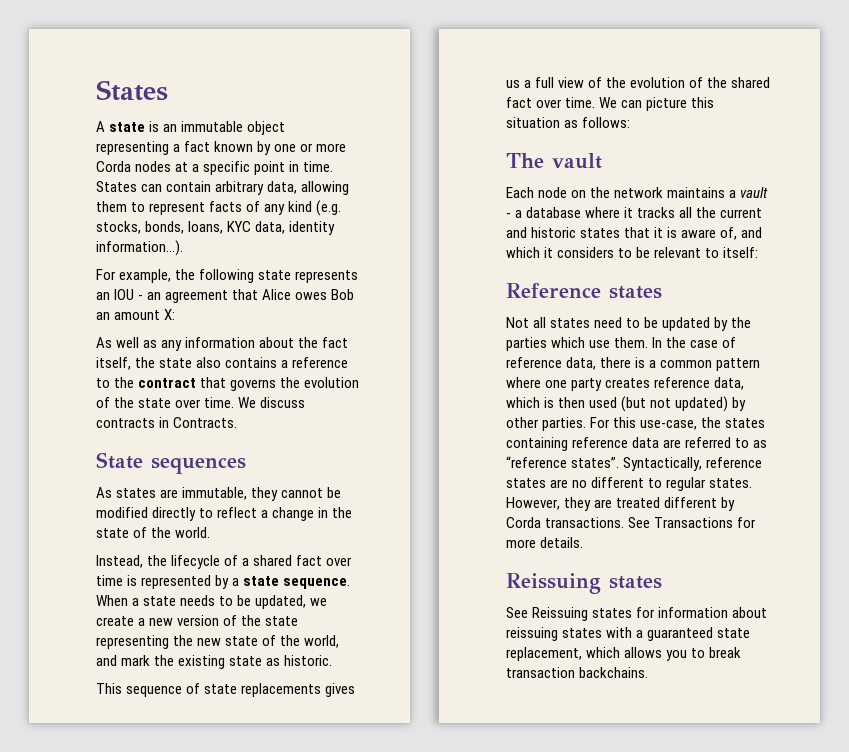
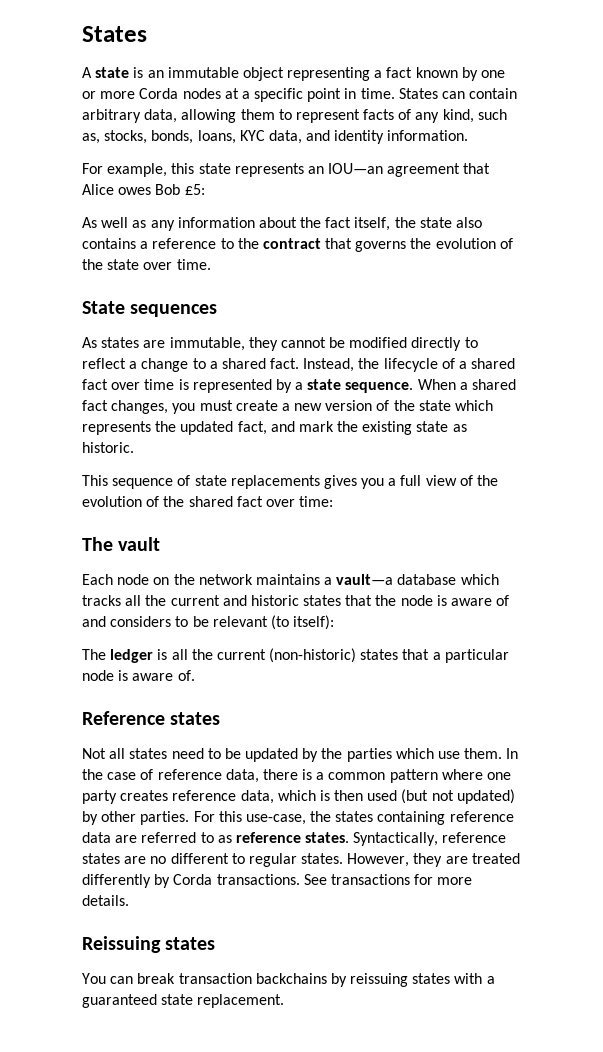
- States can contain arbitrary data, allowing them to represent facts of any kind (e.g. stocks, bonds, loans, KYC data, identity information…).
+ States can contain arbitrary data, allowing them to represent facts of any kind, such as, stocks, bonds, loans, KYC data, and identity information.
- For example, the following state represents an IOU - an agreement that Alice owes Bob an amount X:
+ For example, this state represents an IOU—an agreement that Alice owes Bob £5:
- We discuss contracts in Contracts.
- As states are immutable, they cannot be modified directly to reflect a change in the state of the world.
- Instead, the lifecycle of a shared fact over time is represented by a state sequence.
+ As states are immutable, they cannot be modified directly to reflect a change to a shared fact. Instead, the lifecycle of a shared fact over time is represented by a state sequence.
- When a state needs to be updated, we create a new version of the state representing the new state of the world, and mark the existing state as historic.
+ When a shared fact changes, you must create a new version of the state which represents the updated fact, and mark the existing state as historic.
- This sequence of state replacements gives us a full view of the evolution of the shared fact over time. We can picture this situation as follows:
+ This sequence of state replacements gives you a full view of the evolution of the shared fact over time:
- Each node on the network maintains a vault - a database where it tracks all the current and historic states that it is aware of, and which it considers to be relevant to itself:
+ Each node on the network maintains a vault—a database which tracks all the current and historic states that the node is aware of and considers to be relevant (to itself):
+ The ledger is all the current (non-historic) states that a particular node is aware of.
- For this use-case, the states containing reference data are referred to as “reference states”.
+ For this use-case, the states containing reference data are referred to as reference states.
- However, they are treated different by Corda transactions.
+ However, they are treated differently by Corda transactions.
- See Transactions for more details.
+ See transactions for more details.
- See Reissuing states for information about reissuing states with a guaranteed state replacement, which allows you to break transaction backchains.
+ You can break transaction backchains by reissuing states with a guaranteed state replacement.

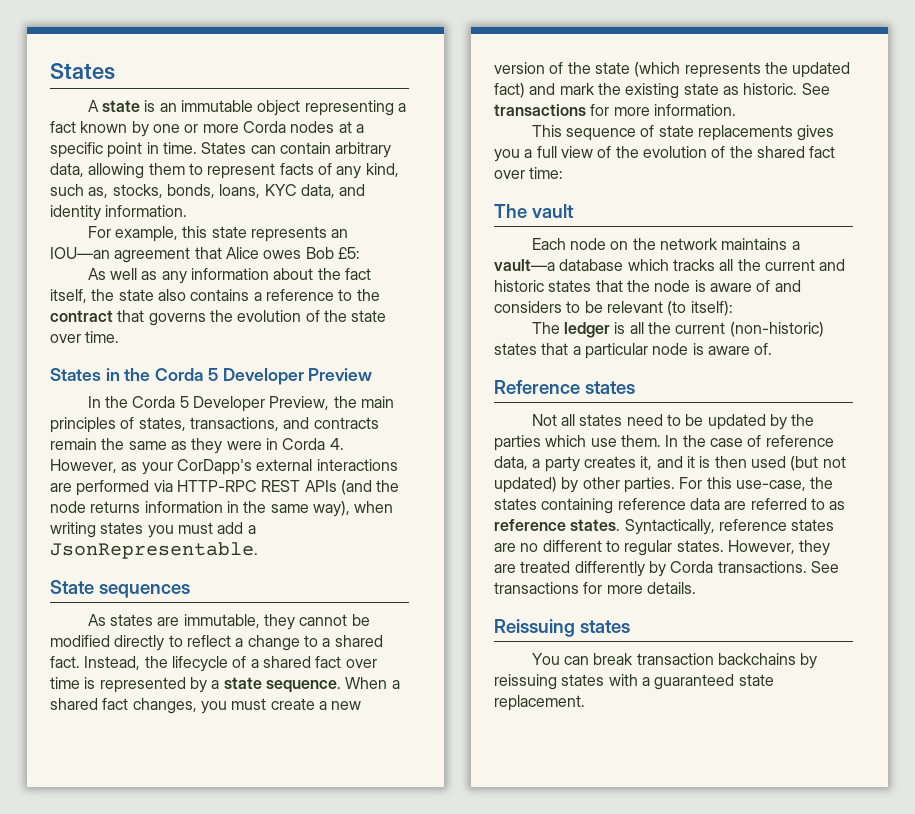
+ States in the Corda 5 Developer Preview
+ In the Corda 5 Developer Preview, the main principles of states, transactions, and contracts remain the same as they were in Corda 4. However, as your CorDapp's external interactions are performed via HTTP-RPC REST APIs (and the node returns information in the same way), when writing states you must add a JsonRepresentable.
- When a shared fact changes, you must create a new version of the state which represents the updated fact, and mark the existing state as historic.
+ When a shared fact changes, you must create a new version of the state (which represents the updated fact) and mark the existing state as historic. See transactions for more information.
- In the case of reference data, there is a common pattern where one party creates reference data, which is then used (but not updated) by other parties.
+ In the case of reference data, a party creates it, and it is then used (but not updated) by other parties.

